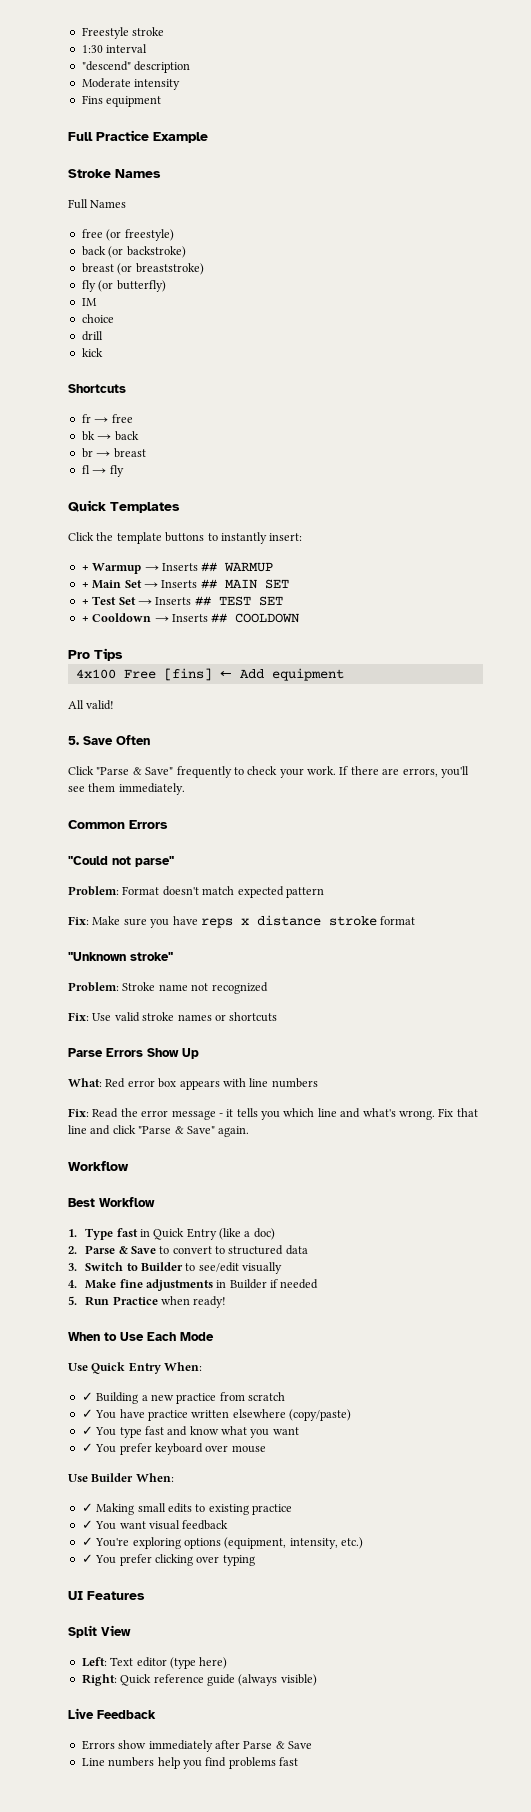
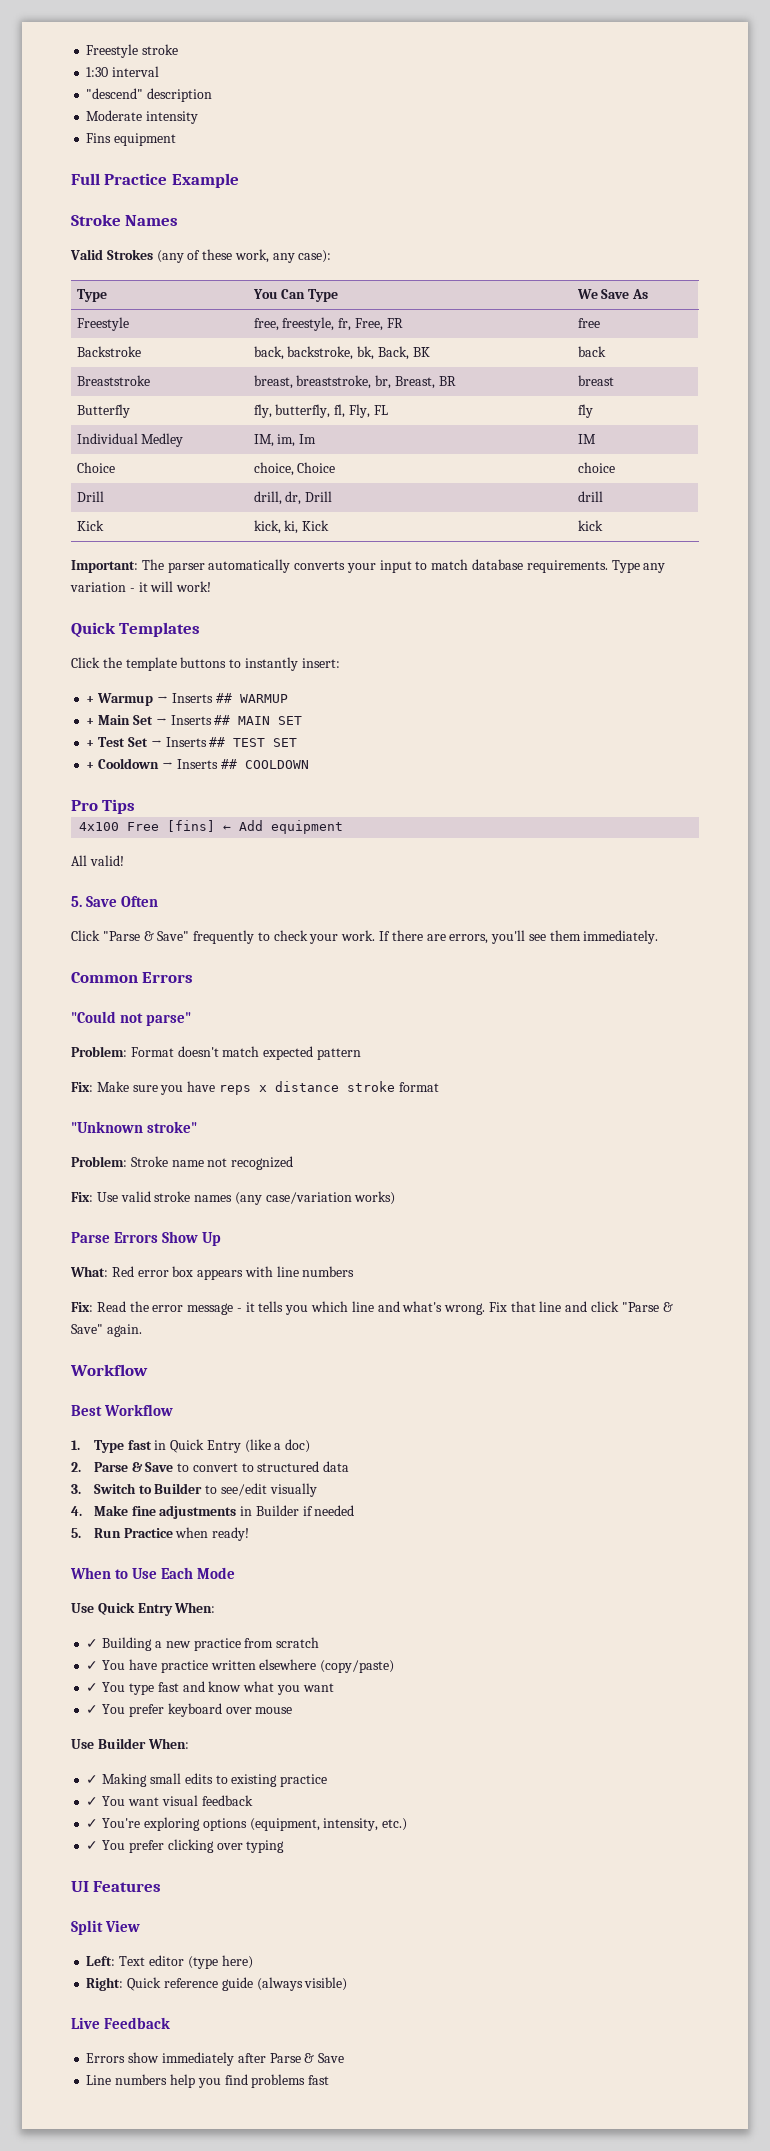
- Full Names
- free (or freestyle)
- back (or backstroke)
- breast (or breaststroke)
- fly (or butterfly)
- IM
- choice
- drill
- kick
- Shortcuts
- fr → free
- bk → back
- br → breast
- fl → fly
+ Valid Strokes (any of these work, any case):
+ Type | You Can Type | We Save As
+ Freestyle | free, freestyle, fr, Free, FR | free
+ Backstroke | back, backstroke, bk, Back, BK | back
+ Breaststroke | breast, breaststroke, br, Breast, BR | breast
+ Butterfly | fly, butterfly, fl, Fly, FL | fly
+ Individual Medley | IM, im, Im | IM
+ Choice | choice, Choice | choice
+ Drill | drill, dr, Drill | drill
+ Kick | kick, ki, Kick | kick
+ Important: The parser automatically converts your input to match database requirements. Type any variation - it will work!
- Fix: Use valid stroke names or shortcuts
+ Fix: Use valid stroke names (any case/variation works)

